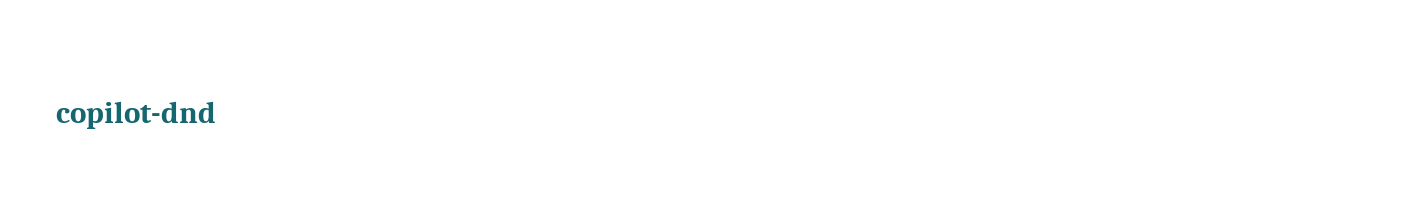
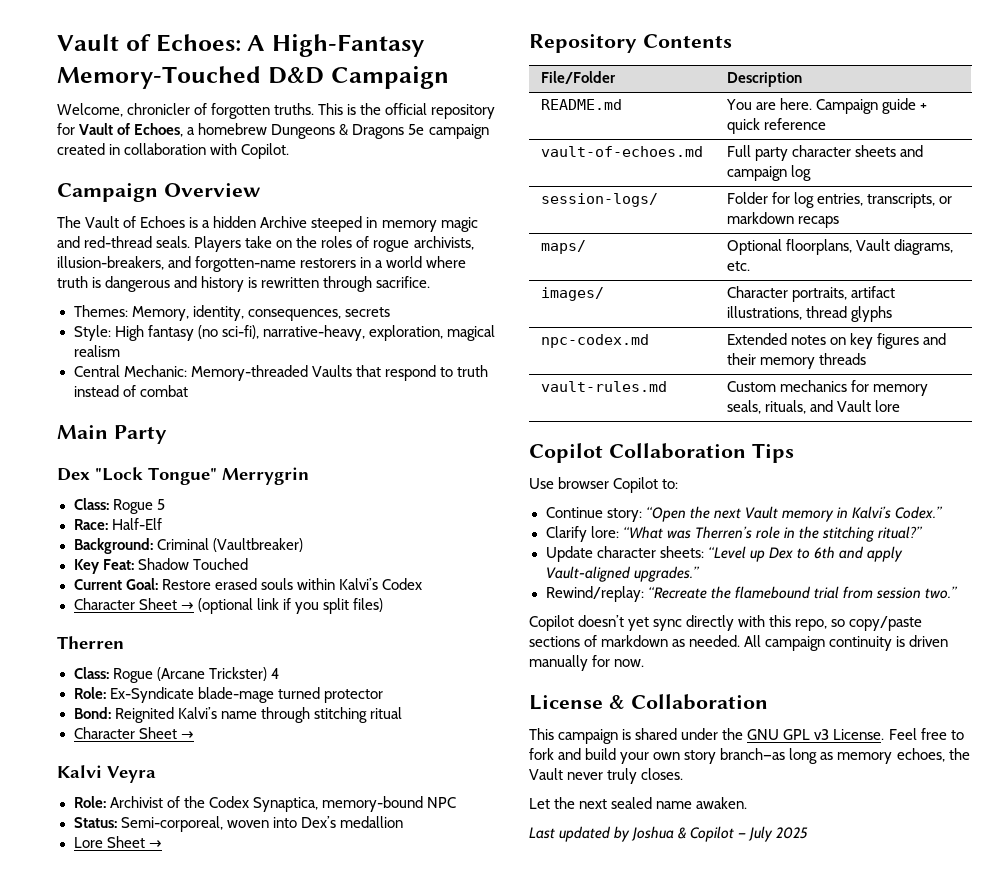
- copilot-dnd
+ Vault of Echoes: A High-Fantasy Memory-Touched D&D Campaign
+ Welcome, chronicler of forgotten truths. This is the official repository for Vault of Echoes, a homebrew Dungeons & Dragons 5e campaign created in collaboration with Copilot.
+ Campaign Overview
+ The Vault of Echoes is a hidden Archive steeped in memory magic and red-thread seals. Players take on the roles of rogue archivists, illusion-breakers, and forgotten-name restorers in a world where truth is dangerous and history is rewritten through sacrifice.
+ Themes: Memory, identity, consequences, secrets
+ Style: High fantasy (no sci-fi), narrative-heavy, exploration, magical realism
+ Central Mechanic: Memory-threaded Vaults that respond to truth instead of combat
+ Main Party
+ Dex "Lock Tongue" Merrygrin
+ Class: Rogue 5
+ Race: Half-Elf
+ Background: Criminal (Vaultbreaker)
+ Key Feat: Shadow Touched
+ Current Goal: Restore erased souls within Kalvi’s Codex
+ Character Sheet → (optional link if you split files)
+ Therren
+ Class: Rogue (Arcane Trickster) 4
+ Role: Ex-Syndicate blade-mage turned protector
+ Bond: Reignited Kalvi’s name through stitching ritual
+ Character Sheet →
+ Kalvi Veyra
+ Role: Archivist of the Codex Synaptica, memory-bound NPC
+ Status: Semi-corporeal, woven into Dex’s medallion
+ Lore Sheet →
+ Repository Contents
+ File/Folder | Description
+ README.md | You are here. Campaign guide + quick reference
+ vault-of-echoes.md | Full party character sheets and campaign log
+ session-logs/ | Folder for log entries, transcripts, or markdown recaps
+ maps/ | Optional floorplans, Vault diagrams, etc.
+ images/ | Character portraits, artifact illustrations, thread glyphs
+ npc-codex.md | Extended notes on key figures and their memory threads
+ vault-rules.md | Custom mechanics for memory seals, rituals, and Vault lore
+ Copilot Collaboration Tips
+ Use browser Copilot to:
+ Continue story: “Open the next Vault memory in Kalvi’s Codex.”
+ Clarify lore: “What was Therren’s role in the stitching ritual?”
+ Update character sheets: “Level up Dex to 6th and apply Vault-aligned upgrades.”
+ Rewind/replay: “Recreate the flamebound trial from session two.”
+ Copilot doesn’t yet sync directly with this repo, so copy/paste sections of markdown as needed. All campaign continuity is driven manually for now.
+ License & Collaboration
+ This campaign is shared under the GNU GPL v3 License. Feel free to fork and build your own story branch—as long as memory echoes, the Vault never truly closes.
+ Let the next sealed name awaken.
+ Last updated by Joshua & Copilot — July 2025

